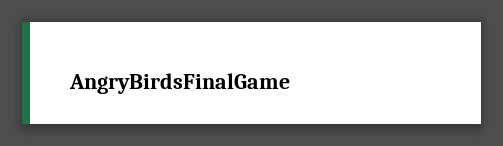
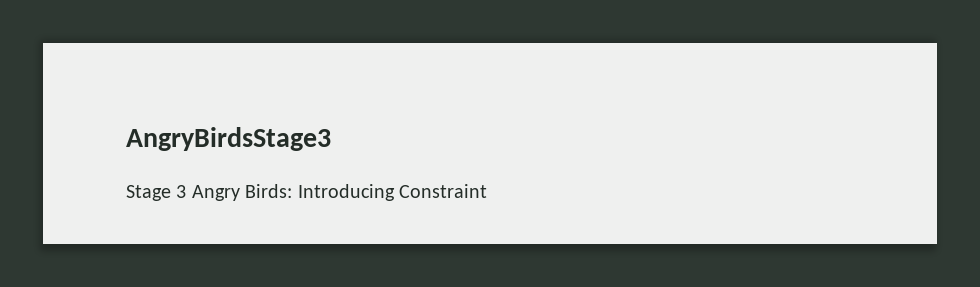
- AngryBirdsFinalGame
+ AngryBirdsStage3
+ Stage 3 Angry Birds: Introducing Constraint

